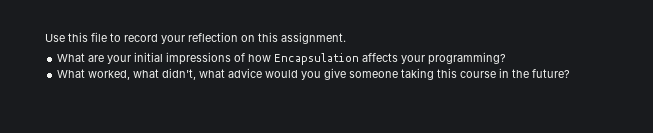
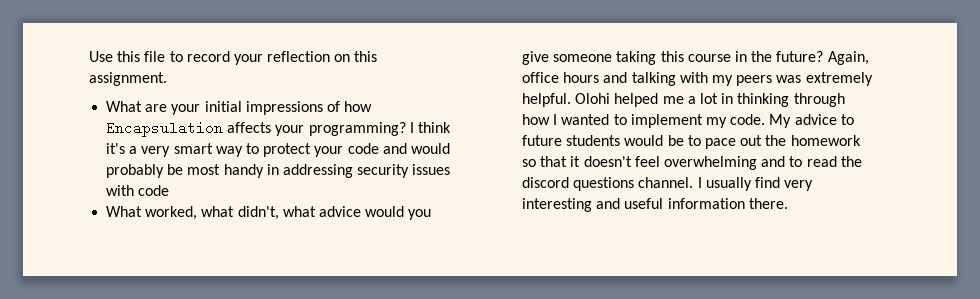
+ I think it's a very smart way to protect your code and would probably be most handy in addressing security issues with code
+ Again, office hours and talking with my peers was extremely helpful. Olohi helped me a lot in thinking through how I wanted to implement my code. My advice to future students would be to pace out the homework so that it doesn't feel overwhelming and to read the discord questions channel. I usually find very interesting and useful information there.

